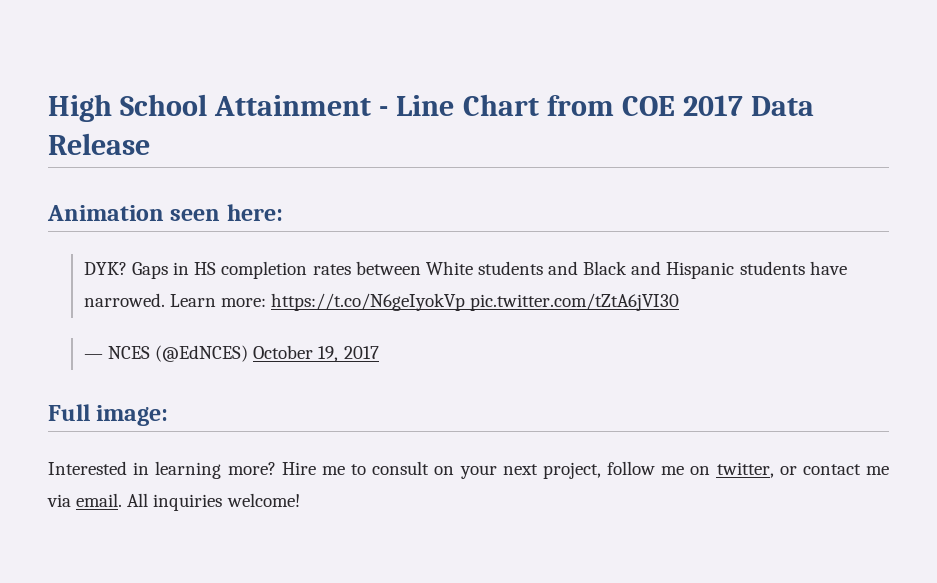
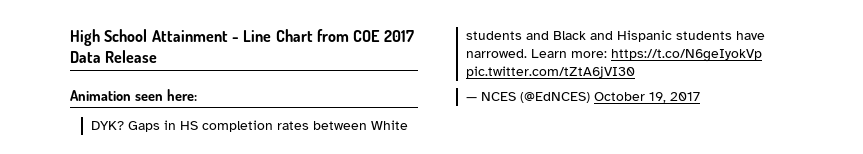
- Full image:
- Interested in learning more? Hire me to consult on your next project, follow me on twitter, or contact me via email. All inquiries welcome!

